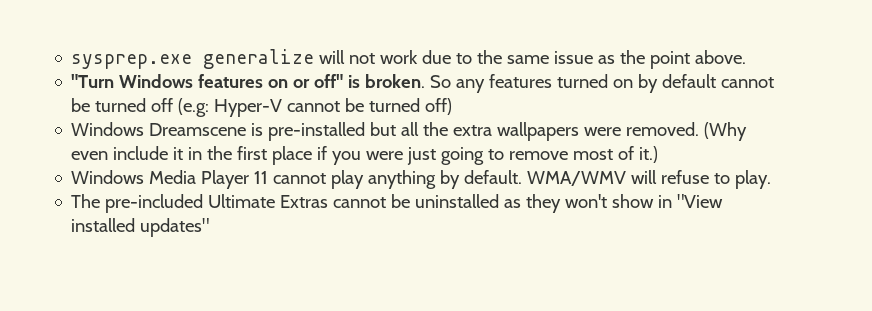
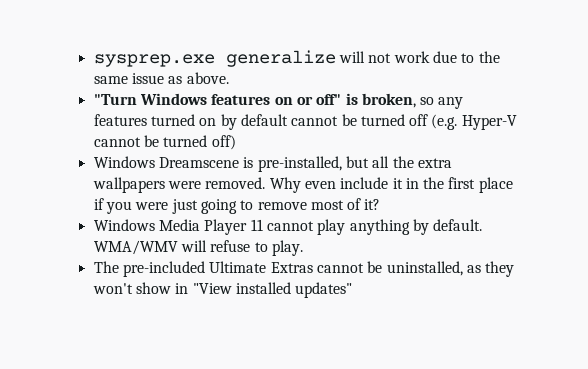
- sysprep.exe generalize will not work due to the same issue as the point above.
+ sysprep.exe generalize will not work due to the same issue as above.
- "Turn Windows features on or off" is broken. So any features turned on by default cannot be turned off (e.g: Hyper-V cannot be turned off)
+ "Turn Windows features on or off" is broken, so any features turned on by default cannot be turned off (e.g. Hyper-V cannot be turned off)
- Windows Dreamscene is pre-installed but all the extra wallpapers were removed.
+ Windows Dreamscene is pre-installed, but all the extra wallpapers were removed.
- (Why even include it in the first place if you were just going to remove most of it.)
+ Why even include it in the first place if you were just going to remove most of it?
- The pre-included Ultimate Extras cannot be uninstalled as they won't show in "View installed updates"
+ The pre-included Ultimate Extras cannot be uninstalled, as they won't show in "View installed updates"

